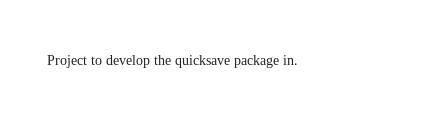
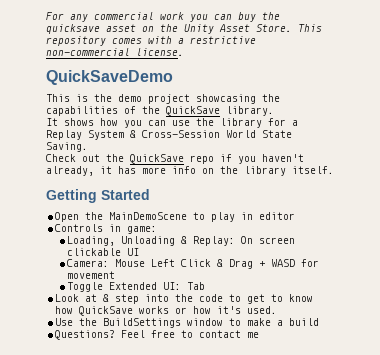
- Project to develop the quicksave package in.
+ For any commercial work you can buy the quicksave asset on the Unity Asset Store. This repository comes with a restrictive non-commercial license.
+ QuickSaveDemo
+ This is the demo project showcasing the capabilities of the QuickSave library.
+ It shows how you can use the library for a Replay System & Cross-Session World State Saving.
+ Check out the QuickSave repo if you haven't already, it has more info on the library itself.
+ Getting Started
+ Open the MainDemoScene to play in editor
+ Controls in game:
+ Loading, Unloading & Replay: On screen clickable UI
+ Camera: Mouse Left Click & Drag + WASD for movement
+ Toggle Extended UI: Tab
+ Look at & step into the code to get to know how QuickSave works or how it's used.
+ Use the BuildSettings window to make a build
+ Questions? Feel free to contact me

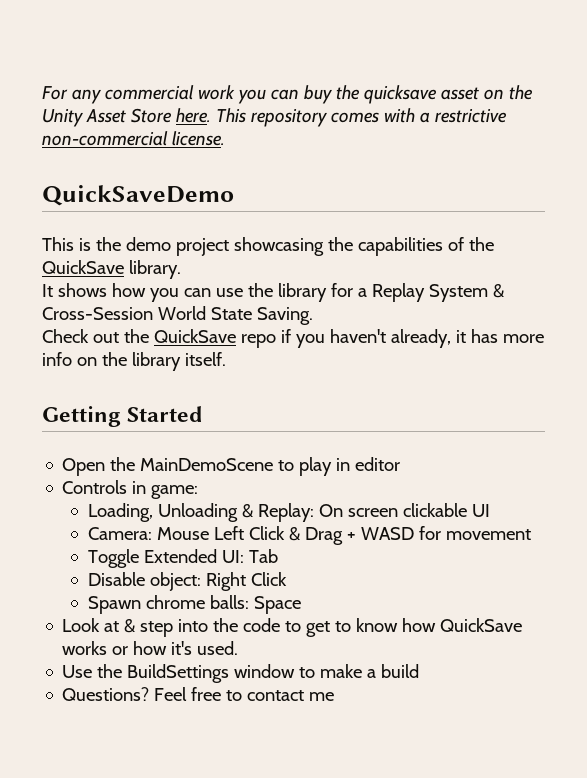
- For any commercial work you can buy the quicksave asset on the Unity Asset Store.
+ For any commercial work you can buy the quicksave asset on the Unity Asset Store here.
+ Disable object: Right Click
+ Spawn chrome balls: Space

